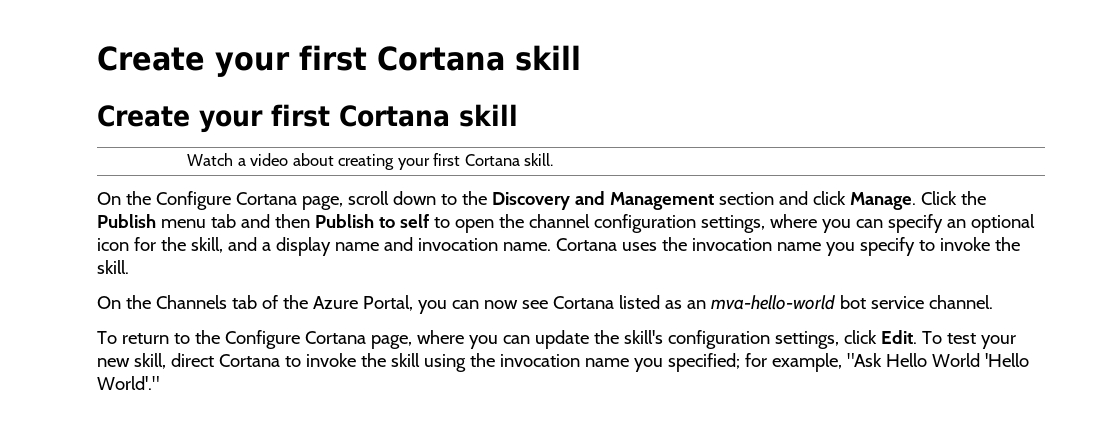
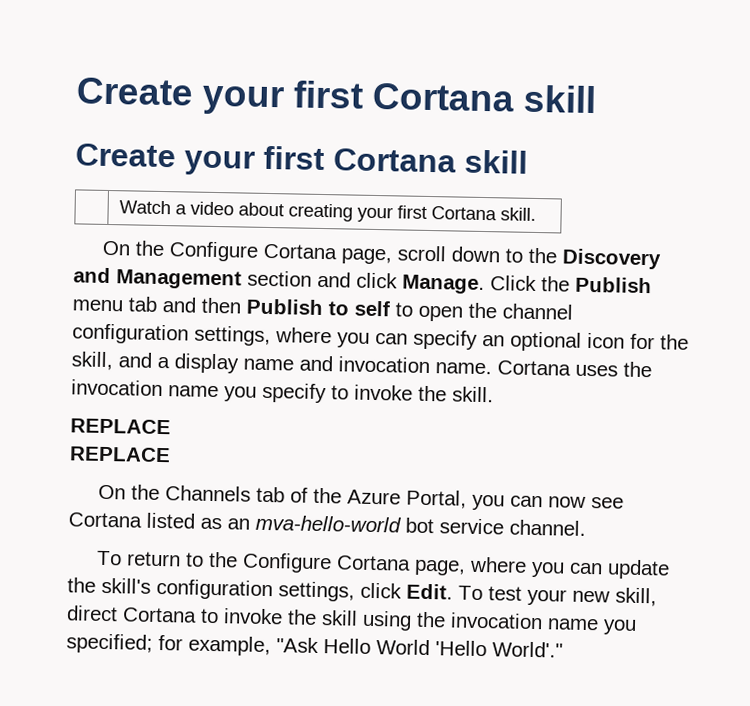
  Cortana uses the invocation name you specify to invoke the skill.
+ REPLACE
+ REPLACE

